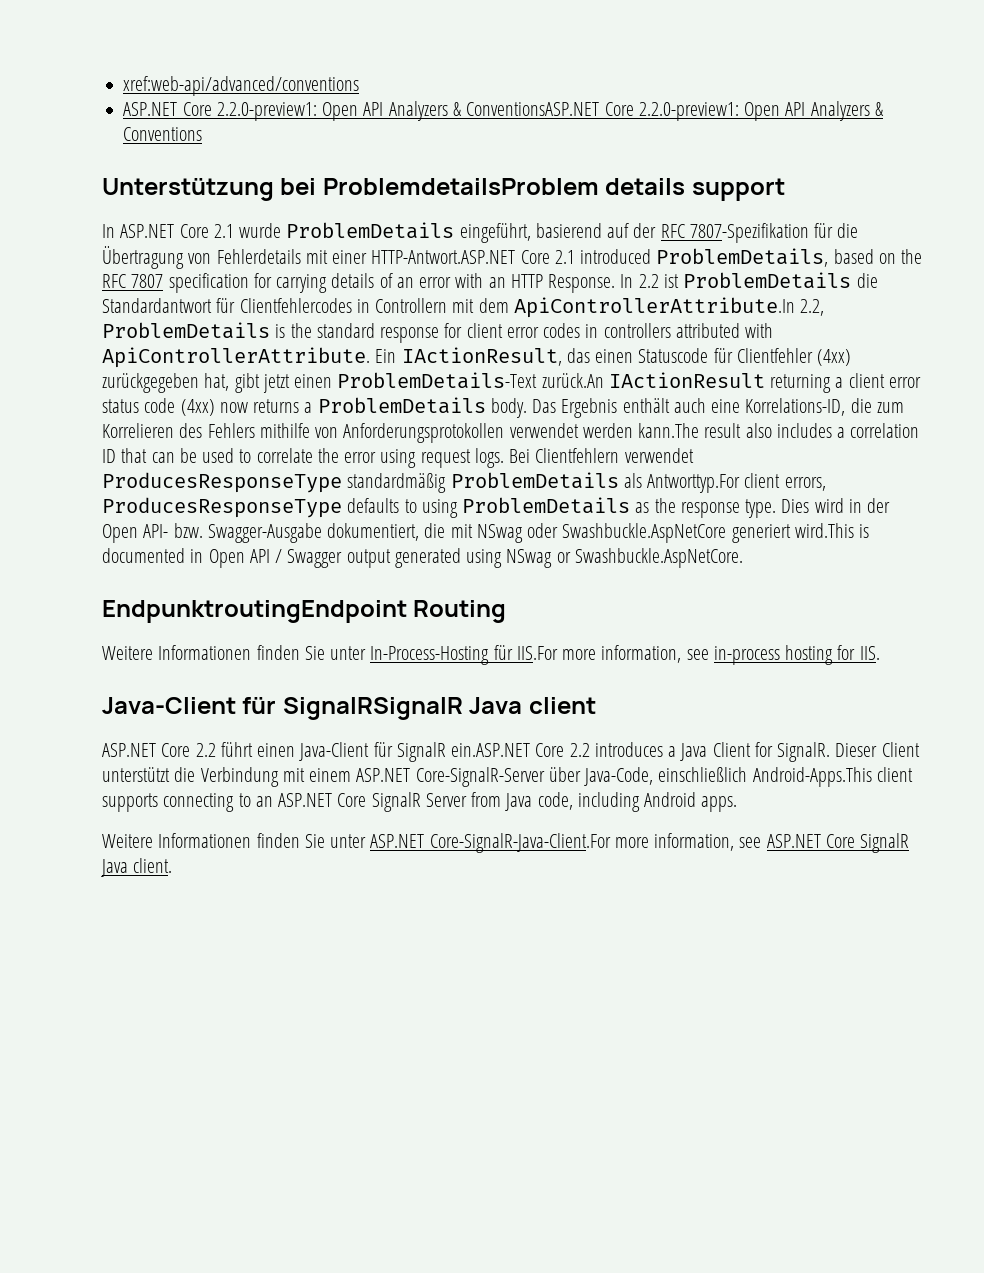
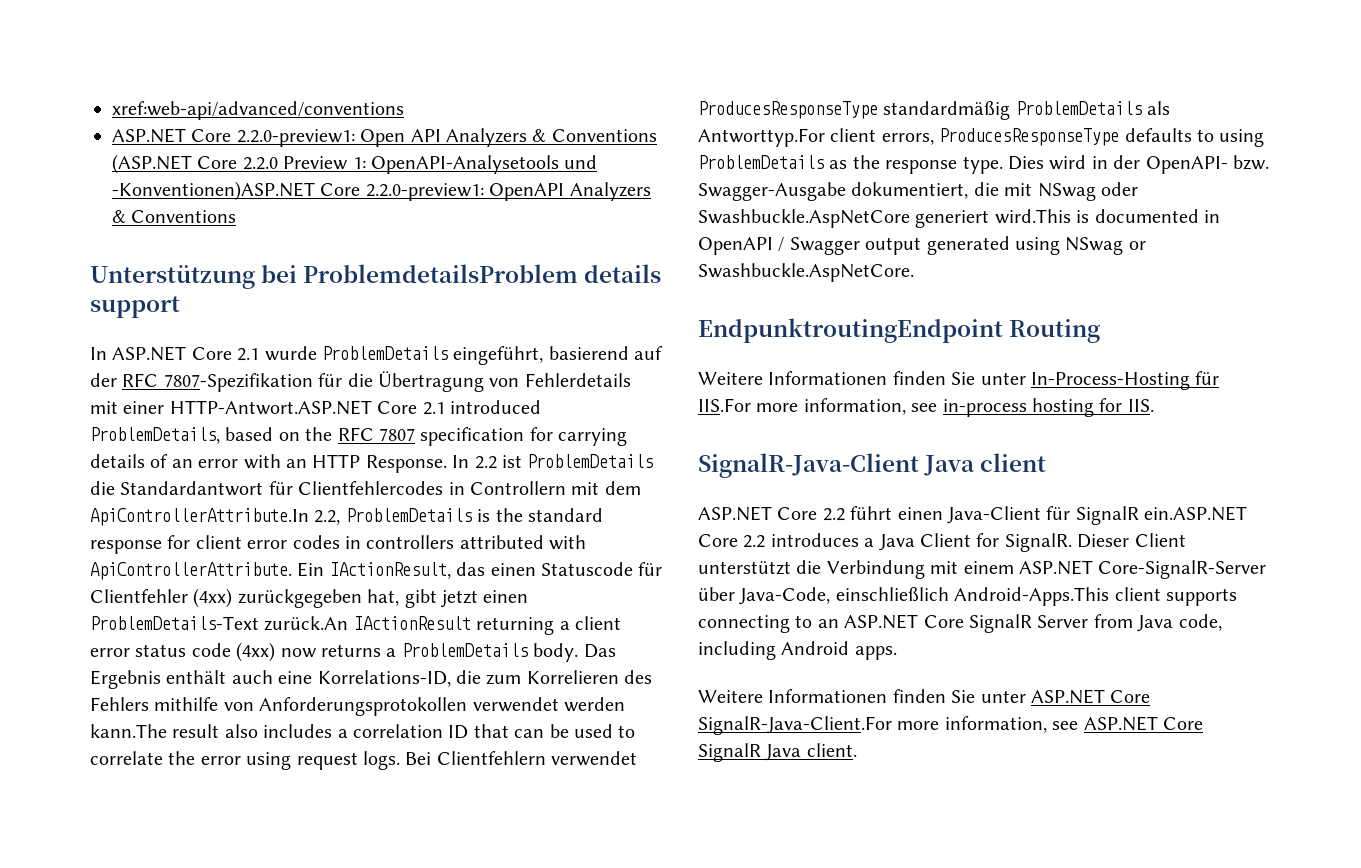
- ASP.NET Core 2.2.0-preview1: Open API Analyzers & ConventionsASP.NET Core 2.2.0-preview1: Open API Analyzers & Conventions
+ ASP.NET Core 2.2.0-preview1: Open API Analyzers & Conventions (ASP.NET Core 2.2.0 Preview 1: OpenAPI-Analysetools und -Konventionen)ASP.NET Core 2.2.0-preview1: OpenAPI Analyzers & Conventions
- Dies wird in der Open API- bzw. Swagger-Ausgabe dokumentiert, die mit NSwag oder Swashbuckle.AspNetCore generiert wird.This is documented in Open API / Swagger output generated using NSwag or Swashbuckle.AspNetCore.
+ Dies wird in der OpenAPI- bzw. Swagger-Ausgabe dokumentiert, die mit NSwag oder Swashbuckle.AspNetCore generiert wird.This is documented in OpenAPI / Swagger output generated using NSwag or Swashbuckle.AspNetCore.
- Java-Client für SignalRSignalR Java client
+ SignalR-Java-Client Java client
- Weitere Informationen finden Sie unter ASP.NET Core-SignalR-Java-Client.For more information, see ASP.NET Core SignalR Java client.
+ Weitere Informationen finden Sie unter ASP.NET Core SignalR-Java-Client.For more information, see ASP.NET Core SignalR Java client.

